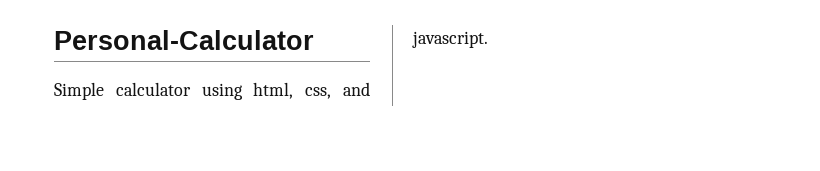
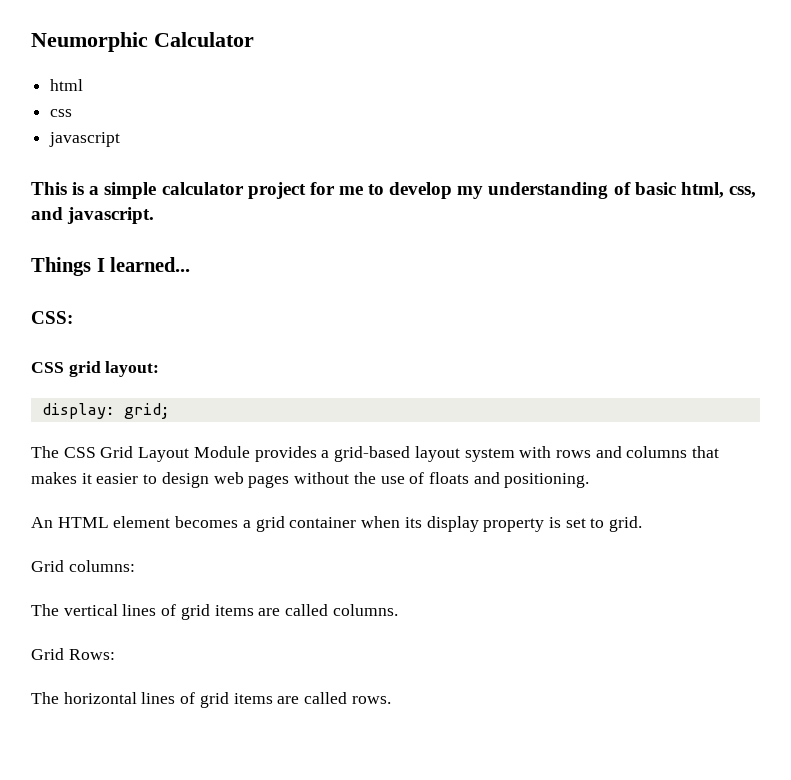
- Personal-Calculator
- Simple calculator using html, css, and javascript.
+ Neumorphic Calculator
+ html
+ css
+ javascript
+ This is a simple calculator project for me to develop my understanding of basic html, css, and javascript.
+ Things I learned...
+ CSS:
+ CSS grid layout:
+ display: grid;
+ The CSS Grid Layout Module provides a grid-based layout system with rows and columns that makes it easier to design web pages without the use of floats and positioning.
+ An HTML element becomes a grid container when its display property is set to grid.
+ Grid columns:
+ The vertical lines of grid items are called columns.
+ Grid Rows:
+ The horizontal lines of grid items are called rows.

